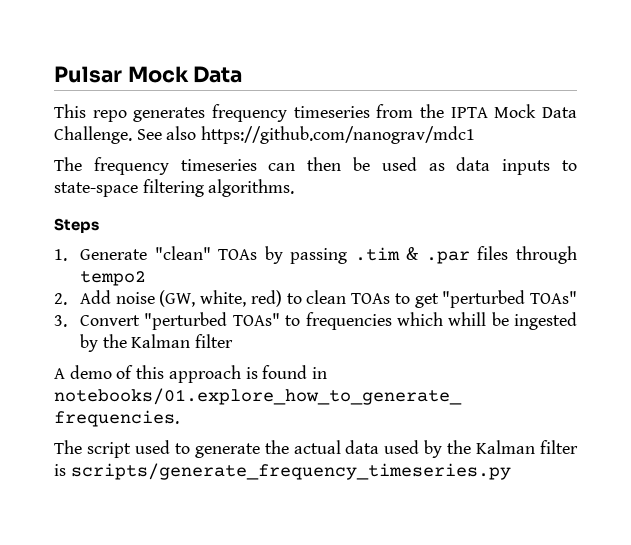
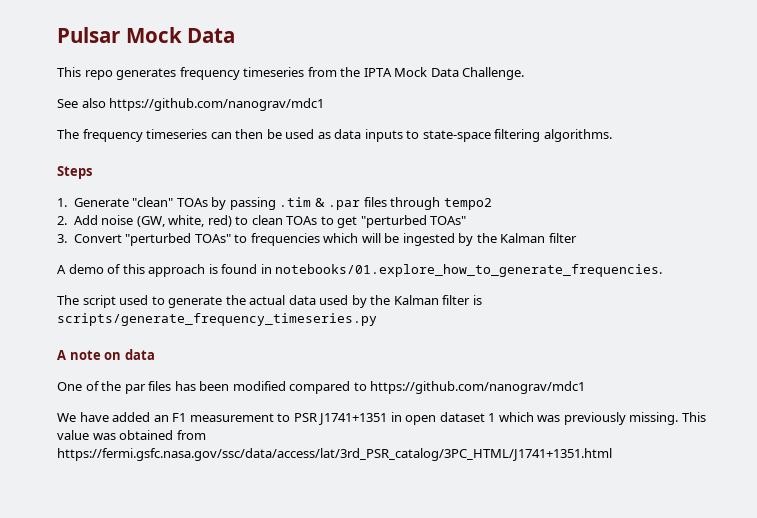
- This repo generates frequency timeseries from the IPTA Mock Data Challenge. See also https://github.com/nanograv/mdc1
+ This repo generates frequency timeseries from the IPTA Mock Data Challenge.
+ See also https://github.com/nanograv/mdc1
- 3. Convert "perturbed TOAs" to frequencies which whill be ingested by the Kalman filter
+ 3. Convert "perturbed TOAs" to frequencies which will be ingested by the Kalman filter
+ A note on data
+ One of the par files has been modified compared to https://github.com/nanograv/mdc1
+ We have added an F1 measurement to PSR J1741+1351 in open dataset 1 which was previously missing. This value was obtained from https://fermi.gsfc.nasa.gov/ssc/data/access/lat/3rd_PSR_catalog/3PC_HTML/J1741+1351.html

